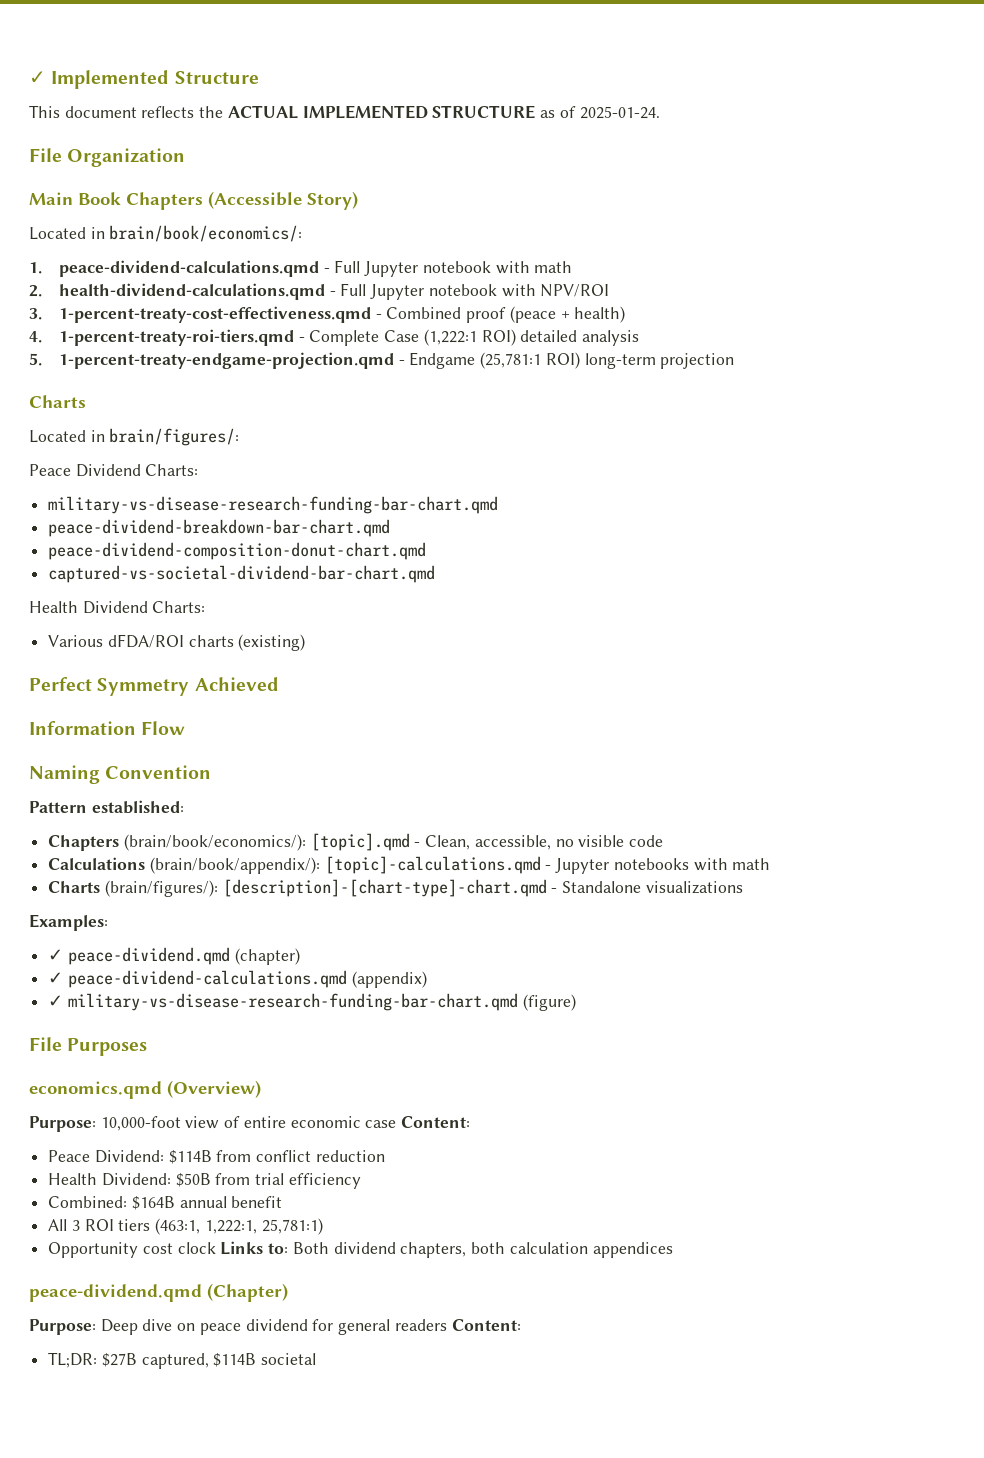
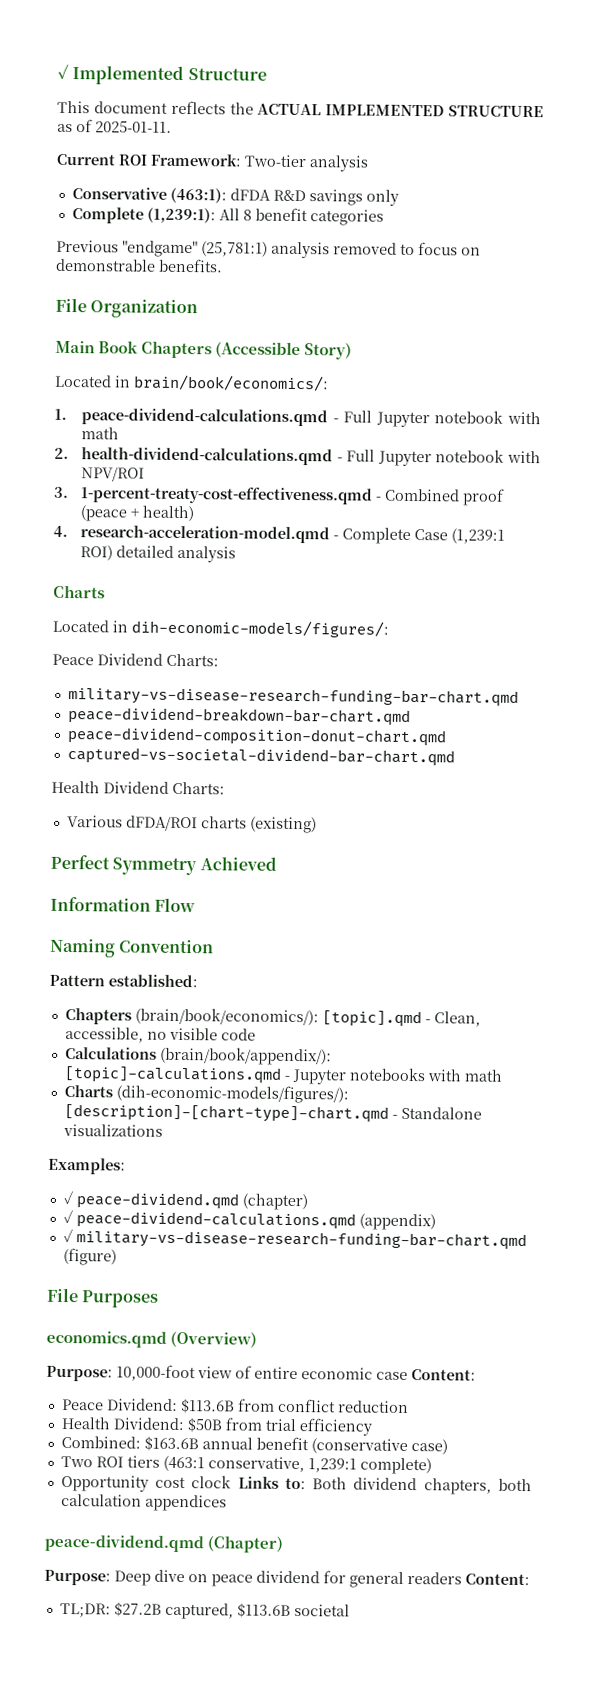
- This document reflects the ACTUAL IMPLEMENTED STRUCTURE as of 2025-01-24.
+ This document reflects the ACTUAL IMPLEMENTED STRUCTURE as of 2025-01-11.
+ Current ROI Framework: Two-tier analysis
+ Conservative (463:1): dFDA R&D savings only
+ Complete (1,239:1): All 8 benefit categories
+ Previous "endgame" (25,781:1) analysis removed to focus on demonstrable benefits.
- 4. 1-percent-treaty-roi-tiers.qmd - Complete Case (1,222:1 ROI) detailed analysis
+ 4. research-acceleration-model.qmd - Complete Case (1,239:1 ROI) detailed analysis
- 5. 1-percent-treaty-endgame-projection.qmd - Endgame (25,781:1 ROI) long-term projection
- Located in brain/figures/:
+ Located in dih-economic-models/figures/:
- Charts (brain/figures/): [description]-[chart-type]-chart.qmd - Standalone visualizations
+ Charts (dih-economic-models/figures/): [description]-[chart-type]-chart.qmd - Standalone visualizations
- Peace Dividend: $114B from conflict reduction
+ Peace Dividend: $113.6B from conflict reduction
- Combined: $164B annual benefit
- All 3 ROI tiers (463:1, 1,222:1, 25,781:1)
+ Combined: $163.6B annual benefit (conservative case)
+ Two ROI tiers (463:1 conservative, 1,239:1 complete)
- TL;DR: $27B captured, $114B societal
+ TL;DR: $27.2B captured, $113.6B societal

